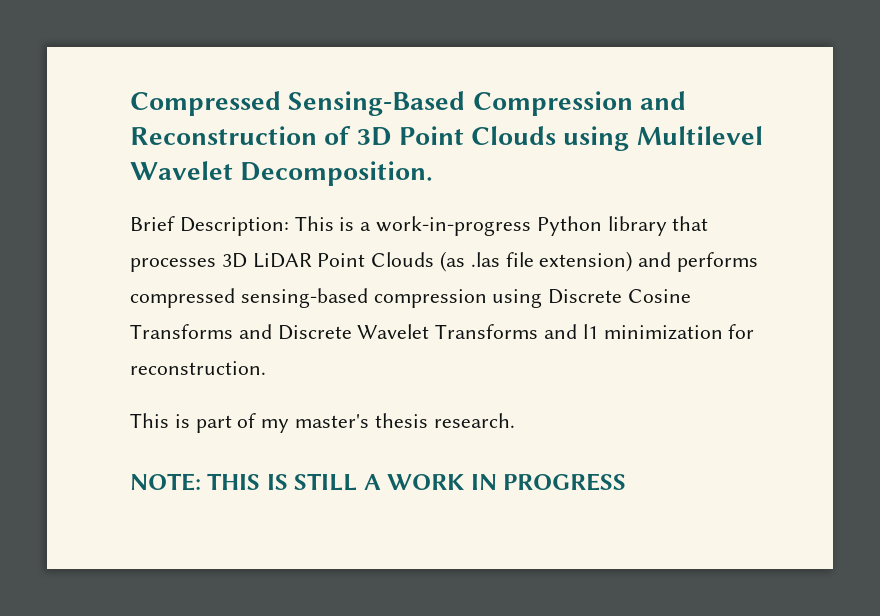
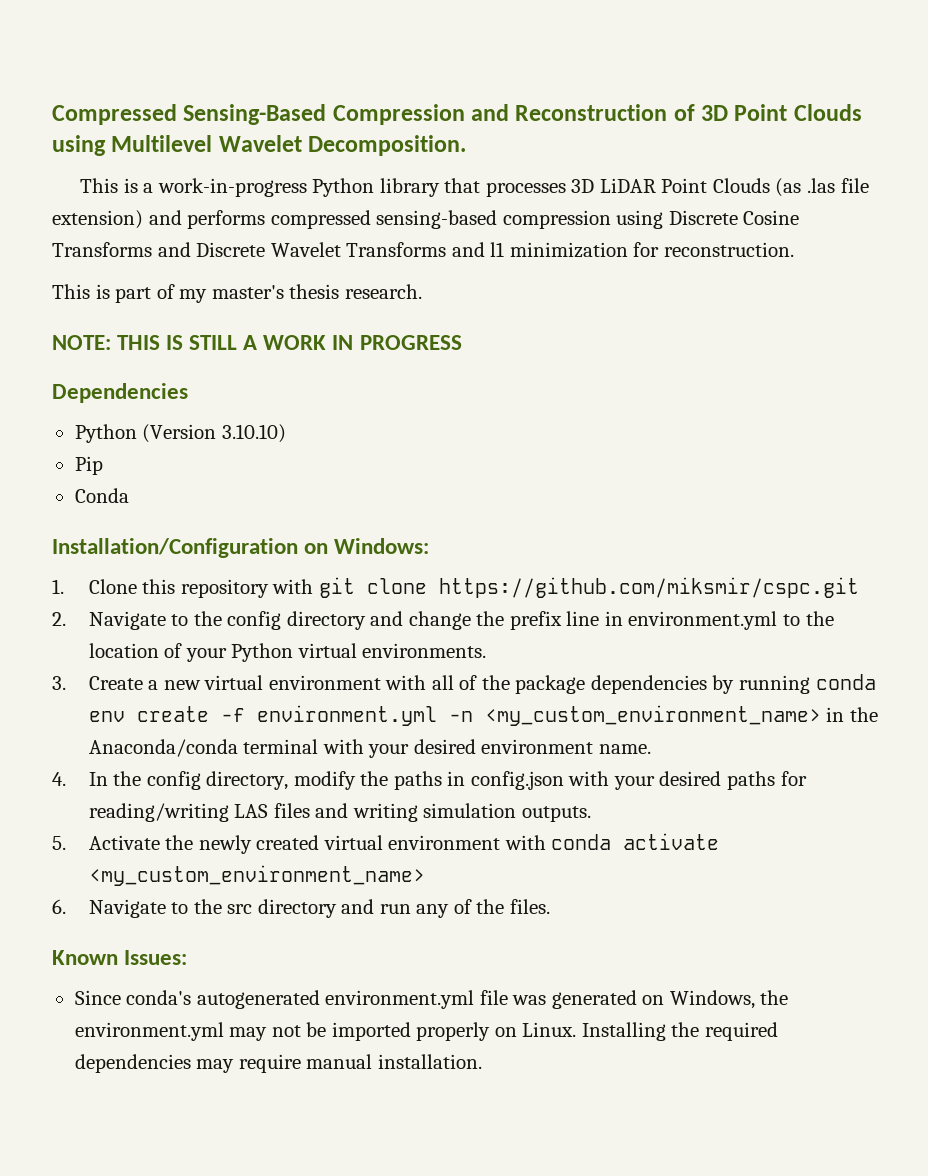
- Brief Description: This is a work-in-progress Python library that processes 3D LiDAR Point Clouds (as .las file extension) and performs compressed sensing-based compression using Discrete Cosine Transforms and Discrete Wavelet Transforms and l1 minimization for reconstruction.
+ This is a work-in-progress Python library that processes 3D LiDAR Point Clouds (as .las file extension) and performs compressed sensing-based compression using Discrete Cosine Transforms and Discrete Wavelet Transforms and l1 minimization for reconstruction.
+ Dependencies
+ Python (Version 3.10.10)
+ Pip
+ Conda
+ Installation/Configuration on Windows:
+ 1. Clone this repository with git clone https://github.com/miksmir/cspc.git
+ 2. Navigate to the config directory and change the prefix line in environment.yml to the location of your Python virtual environments.
+ 3. Create a new virtual environment with all of the package dependencies by running conda env create -f environment.yml -n <my_custom_environment_name> in the Anaconda/conda terminal with your desired environment name.
+ 4. In the config directory, modify the paths in config.json with your desired paths for reading/writing LAS files and writing simulation outputs.
+ 5. Activate the newly created virtual environment with conda activate <my_custom_environment_name>
+ 6. Navigate to the src directory and run any of the files.
+ Known Issues:
+ Since conda's autogenerated environment.yml file was generated on Windows, the environment.yml may not be imported properly on Linux. Installing the required dependencies may require manual installation.

